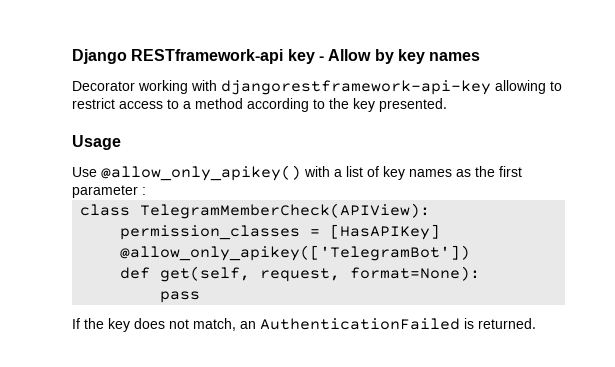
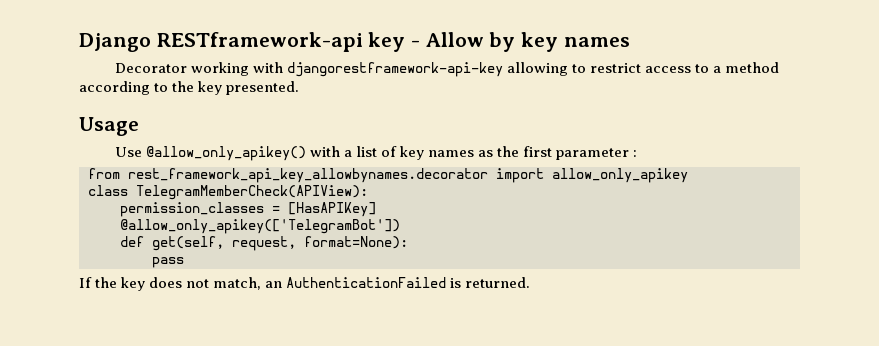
+ from rest_framework_api_key_allowbynames.decorator import allow_only_apikey

